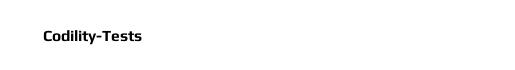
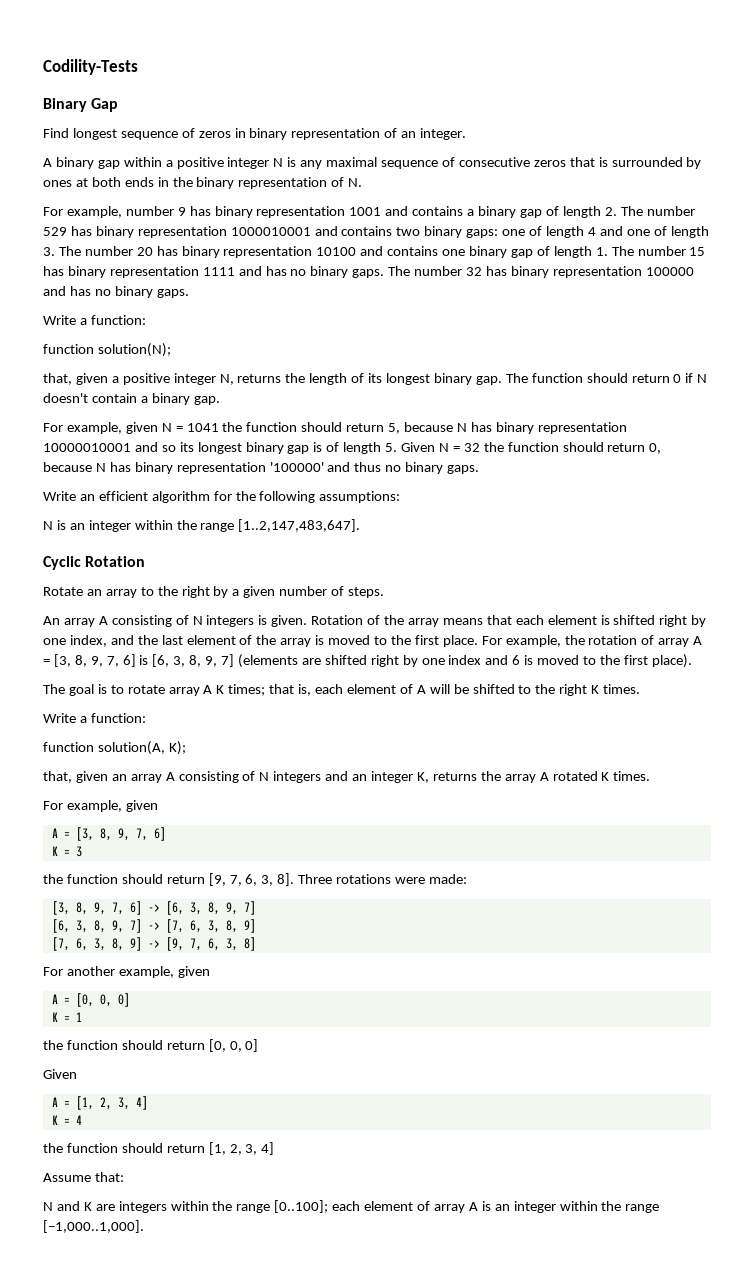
+ Binary Gap
+ Find longest sequence of zeros in binary representation of an integer.
+ A binary gap within a positive integer N is any maximal sequence of consecutive zeros that is surrounded by ones at both ends in the binary representation of N.
+ For example, number 9 has binary representation 1001 and contains a binary gap of length 2. The number 529 has binary representation 1000010001 and contains two binary gaps: one of length 4 and one of length 3. The number 20 has binary representation 10100 and contains one binary gap of length 1. The number 15 has binary representation 1111 and has no binary gaps. The number 32 has binary representation 100000 and has no binary gaps.
+ Write a function:
+ function solution(N);
+ that, given a positive integer N, returns the length of its longest binary gap. The function should return 0 if N doesn't contain a binary gap.
+ For example, given N = 1041 the function should return 5, because N has binary representation 10000010001 and so its longest binary gap is of length 5. Given N = 32 the function should return 0, because N has binary representation '100000' and thus no binary gaps.
+ Write an efficient algorithm for the following assumptions:
+ N is an integer within the range [1..2,147,483,647].
+ Cyclic Rotation
+ Rotate an array to the right by a given number of steps.
+ An array A consisting of N integers is given. Rotation of the array means that each element is shifted right by one index, and the last element of the array is moved to the first place. For example, the rotation of array A = [3, 8, 9, 7, 6] is [6, 3, 8, 9, 7] (elements are shifted right by one index and 6 is moved to the first place).
+ The goal is to rotate array A K times; that is, each element of A will be shifted to the right K times.
+ Write a function:
+ function solution(A, K);
+ that, given an array A consisting of N integers and an integer K, returns the array A rotated K times.
+ For example, given
+ A = [3, 8, 9, 7, 6]
+ K = 3
+ the function should return [9, 7, 6, 3, 8]. Three rotations were made:
+ [3, 8, 9, 7, 6] -> [6, 3, 8, 9, 7]
+ [6, 3, 8, 9, 7] -> [7, 6, 3, 8, 9]
+ [7, 6, 3, 8, 9] -> [9, 7, 6, 3, 8]
+ For another example, given
+ A = [0, 0, 0]
+ K = 1
+ the function should return [0, 0, 0]
+ Given
+ A = [1, 2, 3, 4]
+ K = 4
+ the function should return [1, 2, 3, 4]
+ Assume that:
+ N and K are integers within the range [0..100]; each element of array A is an integer within the range [−1,000..1,000].

